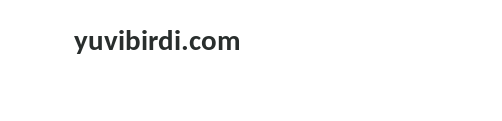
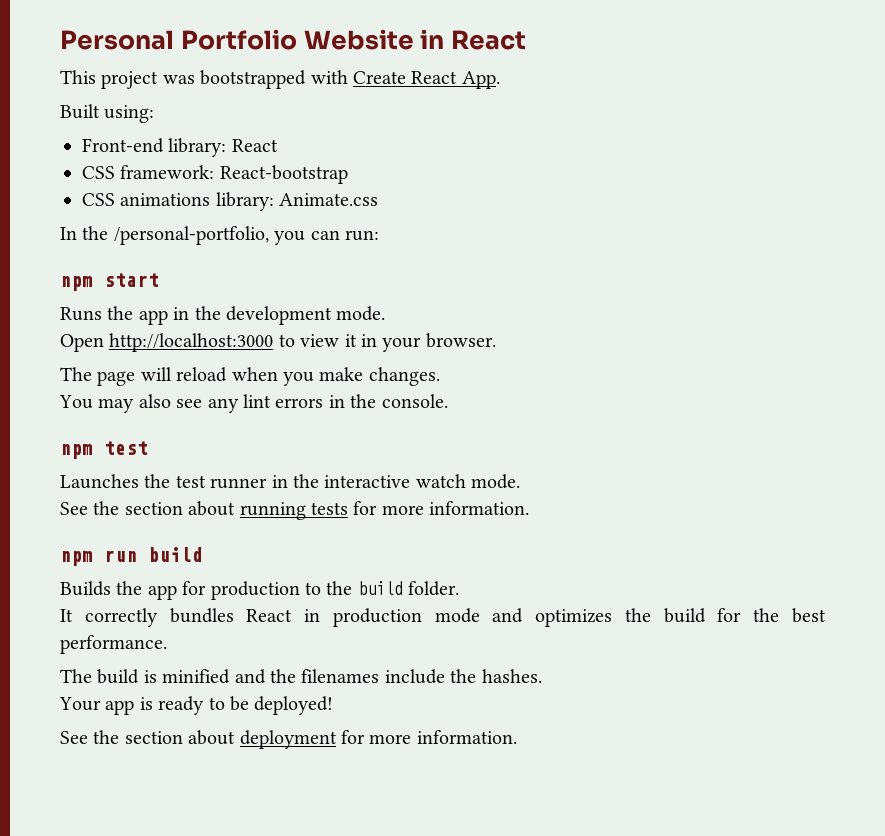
- yuvibirdi.com
+ Personal Portfolio Website in React
+ This project was bootstrapped with Create React App.
+ Built using:
+ Front-end library: React
+ CSS framework: React-bootstrap
+ CSS animations library: Animate.css
+ In the /personal-portfolio, you can run:
+ npm start
+ Runs the app in the development mode.
+ Open http://localhost:3000 to view it in your browser.
+ The page will reload when you make changes.
+ You may also see any lint errors in the console.
+ npm test
+ Launches the test runner in the interactive watch mode.
+ See the section about running tests for more information.
+ npm run build
+ Builds the app for production to the build folder.
+ It correctly bundles React in production mode and optimizes the build for the best performance.
+ The build is minified and the filenames include the hashes.
+ Your app is ready to be deployed!
+ See the section about deployment for more information.

